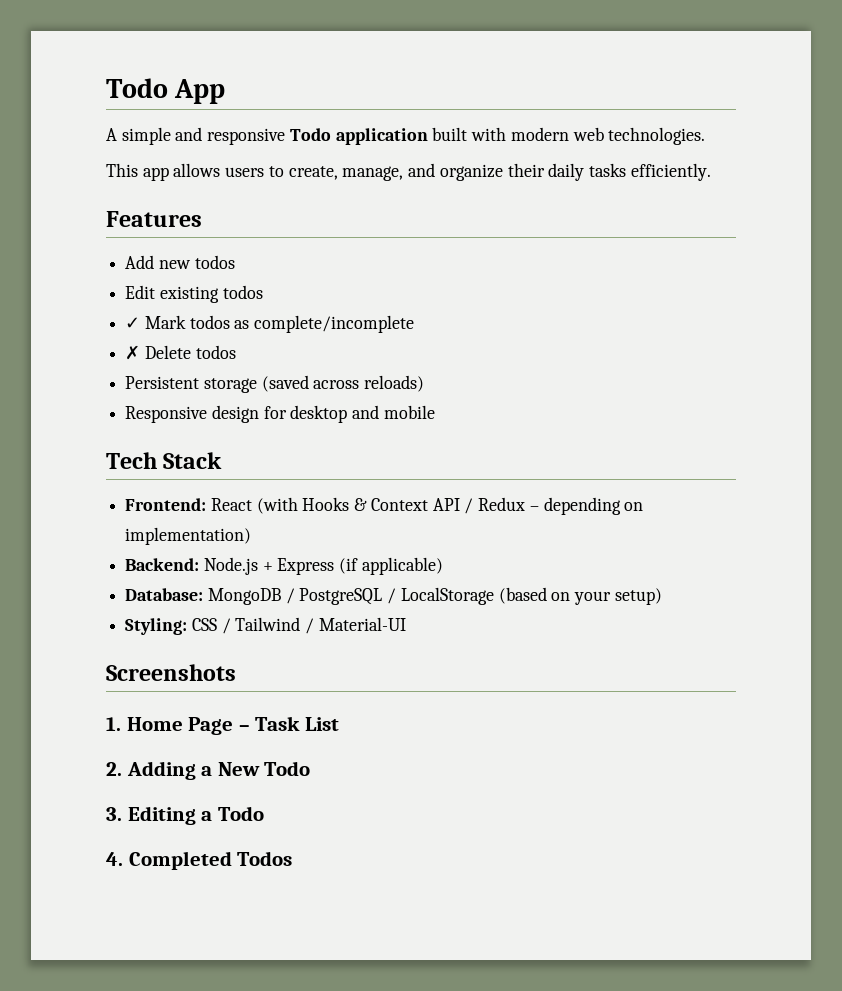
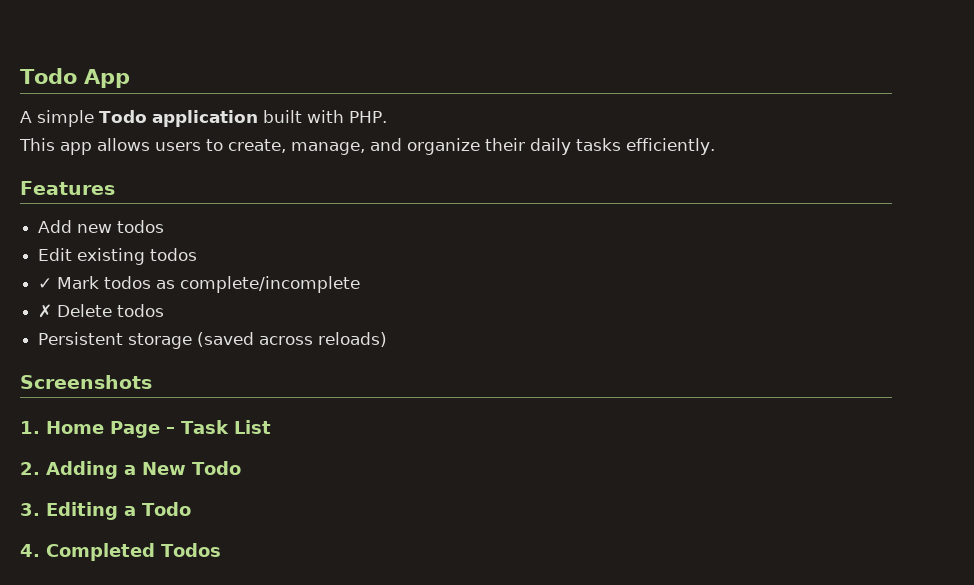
- A simple and responsive Todo application built with modern web technologies.
+ A simple Todo application built with PHP.
- Responsive design for desktop and mobile
- Tech Stack
- Frontend: React (with Hooks & Context API / Redux – depending on implementation)
- Backend: Node.js + Express (if applicable)
- Database: MongoDB / PostgreSQL / LocalStorage (based on your setup)
- Styling: CSS / Tailwind / Material-UI

